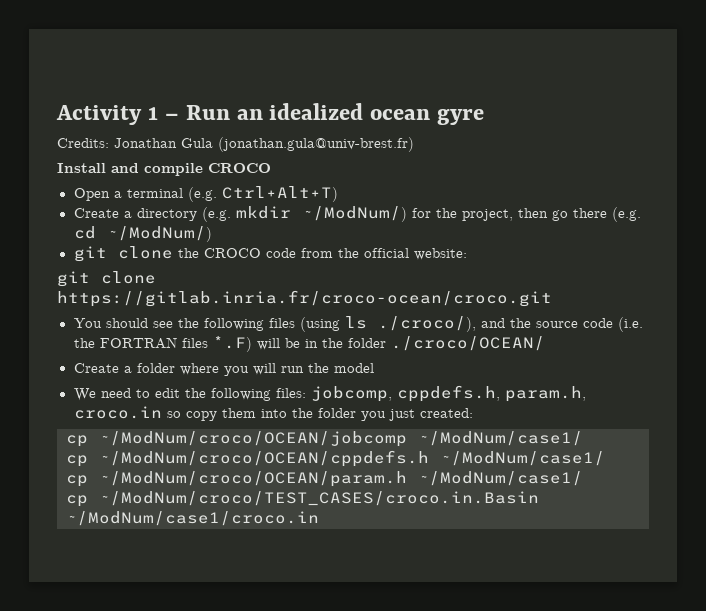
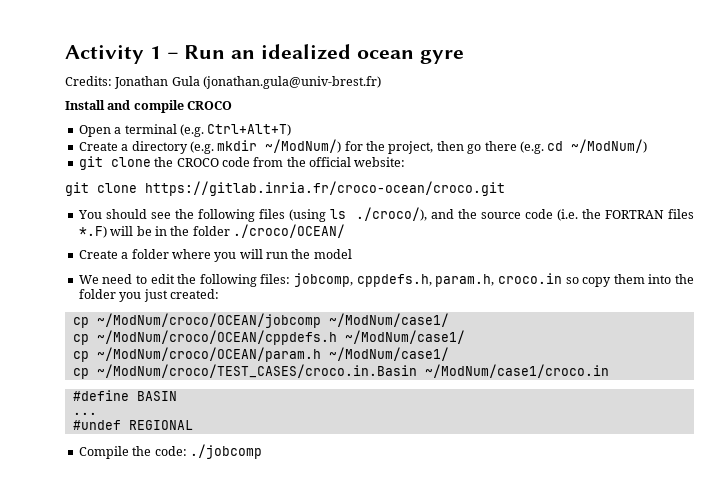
+ #define BASIN
+ ...
+ #undef REGIONAL
+ Compile the code: ./jobcomp

